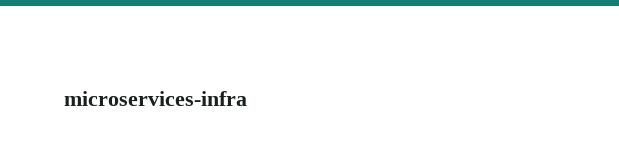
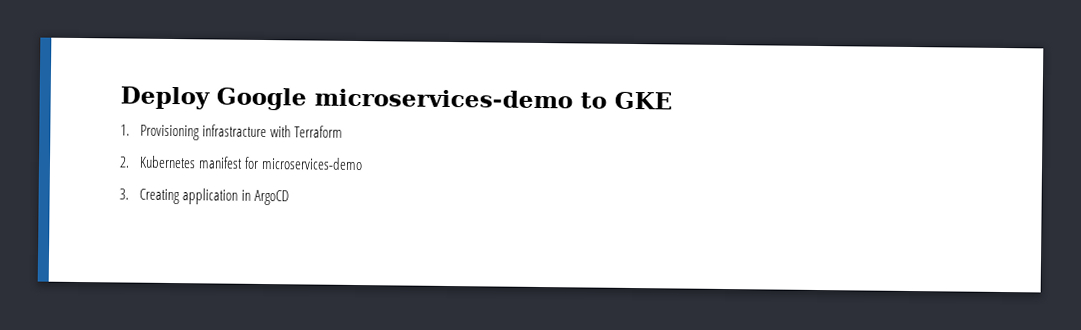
- microservices-infra
+ Deploy Google microservices-demo to GKE
+ 1. Provisioning infrastracture with Terraform
+ 2. Kubernetes manifest for microservices-demo
+ 3. Creating application in ArgoCD

